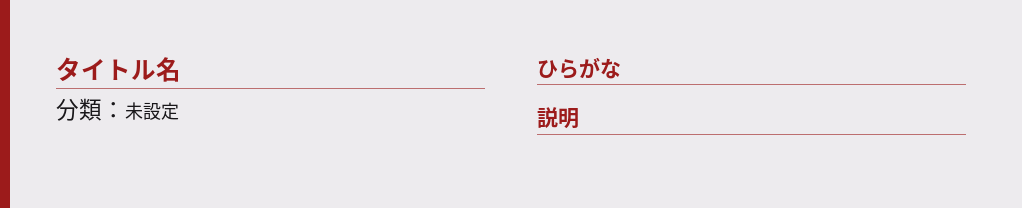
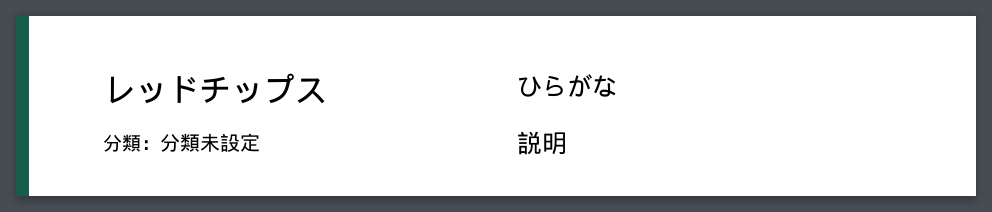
- タイトル名
+ レッドチップス
- 分類：未設定
+ 分類：分類未設定

